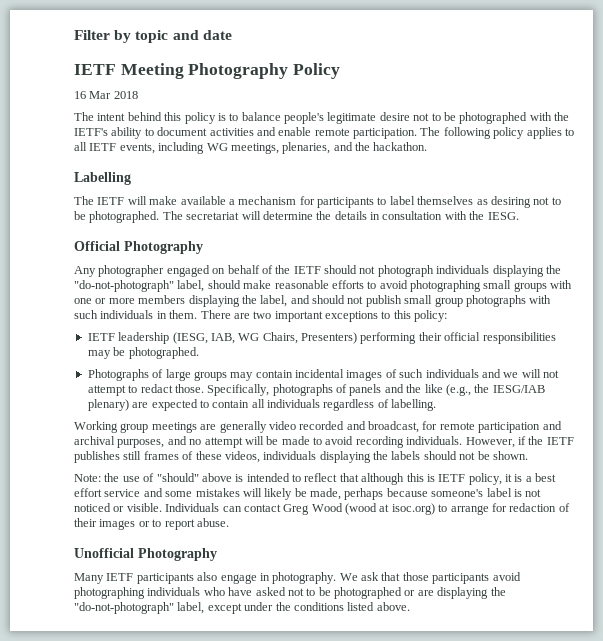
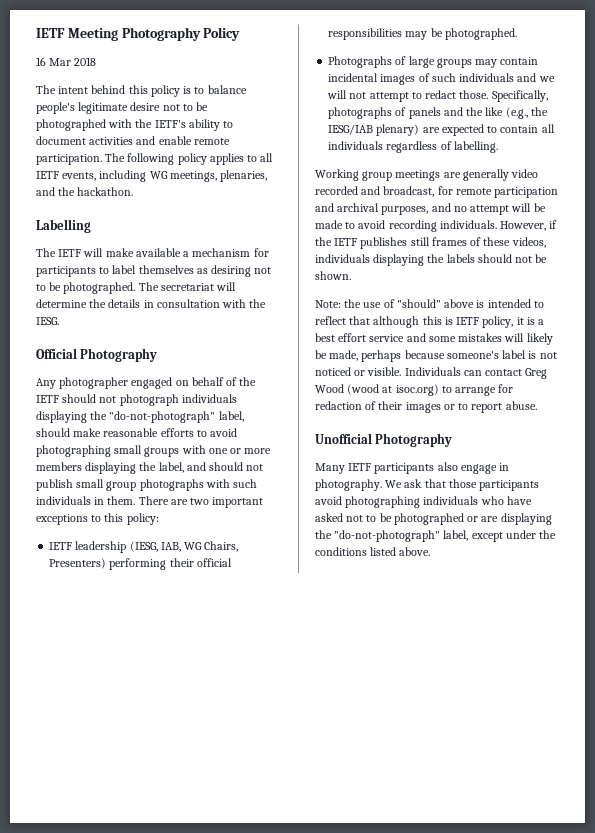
- Filter by topic and date

